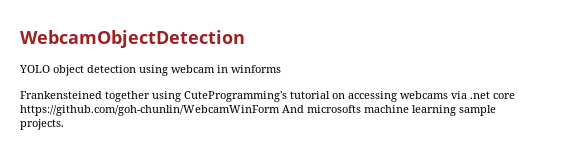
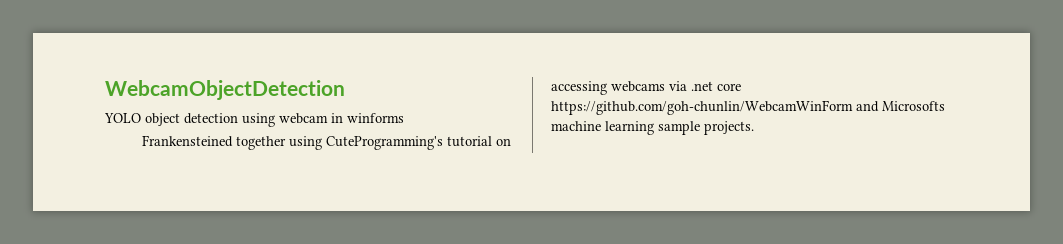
- Frankensteined together using CuteProgramming's tutorial on accessing webcams via .net core https://github.com/goh-chunlin/WebcamWinForm And microsofts machine learning sample projects.
+ Frankensteined together using CuteProgramming's tutorial on accessing webcams via .net core https://github.com/goh-chunlin/WebcamWinForm and Microsofts machine learning sample projects.

